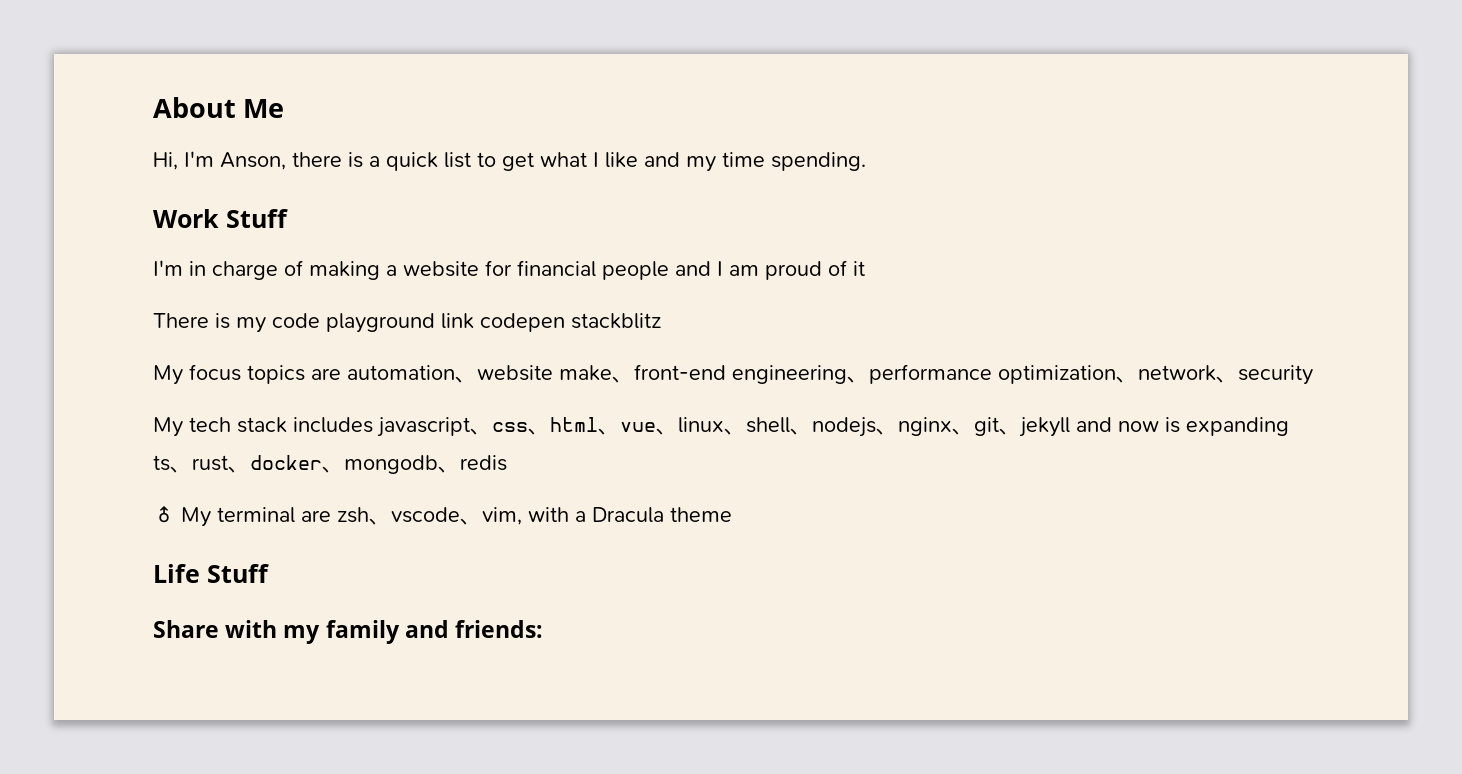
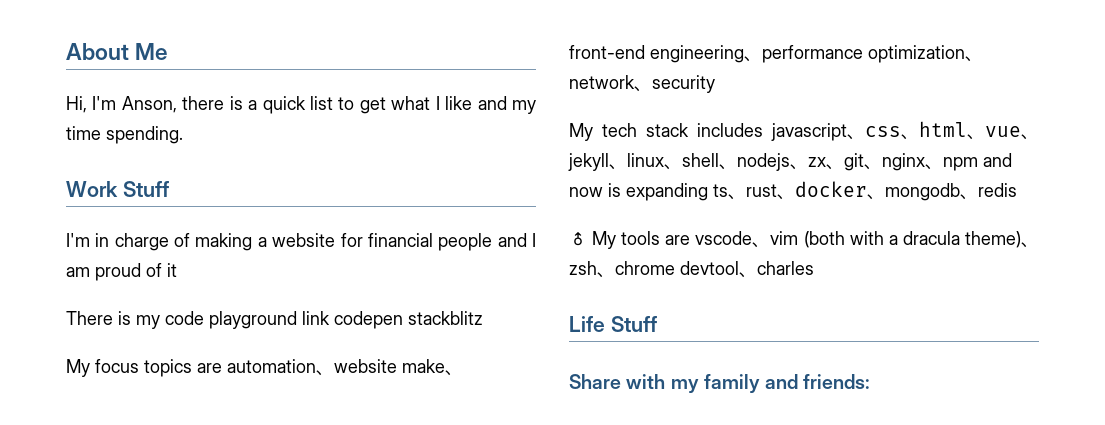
- My tech stack includes javascript、css、html、vue、linux、shell、nodejs、nginx、git、jekyll and now is expanding ts、rust、docker、mongodb、redis
+ My tech stack includes javascript、css、html、vue、jekyll、linux、shell、nodejs、zx、git、nginx、npm and now is expanding ts、rust、docker、mongodb、redis
- ♂ My terminal are zsh、vscode、vim, with a Dracula theme
+ ♂ My tools are vscode、vim (both with a dracula theme)、zsh、chrome devtool、charles

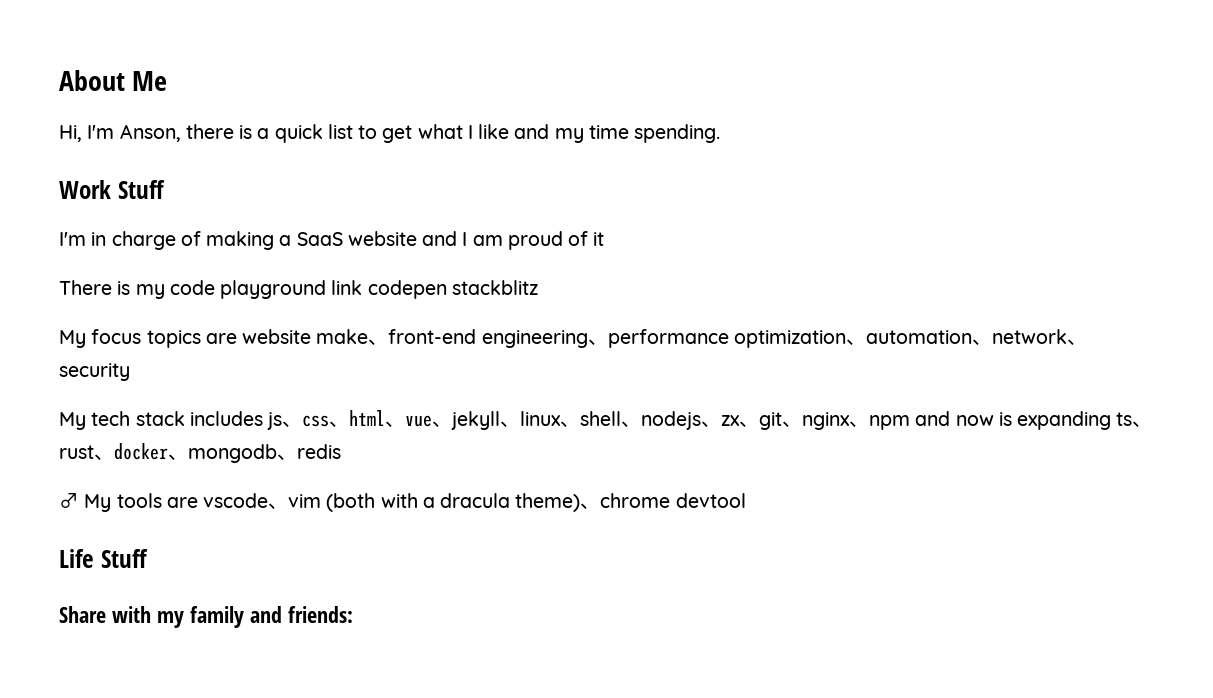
- I'm in charge of making a website for financial people and I am proud of it
+ I'm in charge of making a SaaS website and I am proud of it
- My focus topics are automation、website make、front-end engineering、performance optimization、network、security
+ My focus topics are website make、front-end engineering、performance optimization、automation、network、security
- My tech stack includes javascript、css、html、vue、jekyll、linux、shell、nodejs、zx、git、nginx、npm and now is expanding ts、rust、docker、mongodb、redis
+ My tech stack includes js、css、html、vue、jekyll、linux、shell、nodejs、zx、git、nginx、npm and now is expanding ts、rust、docker、mongodb、redis
- ♂ My tools are vscode、vim (both with a dracula theme)、zsh、chrome devtool、charles
+ ♂ My tools are vscode、vim (both with a dracula theme)、chrome devtool

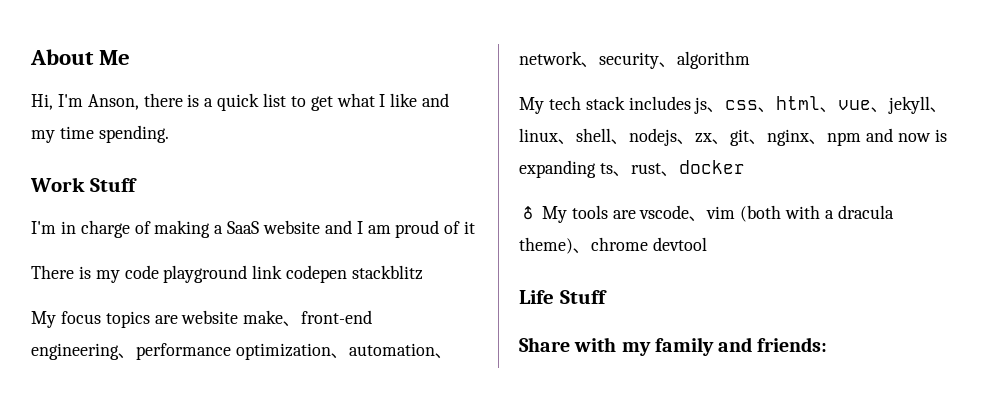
- My focus topics are website make、front-end engineering、performance optimization、automation、network、security
+ My focus topics are website make、front-end engineering、performance optimization、automation、network、security、algorithm
- My tech stack includes js、css、html、vue、jekyll、linux、shell、nodejs、zx、git、nginx、npm and now is expanding ts、rust、docker、mongodb、redis
+ My tech stack includes js、css、html、vue、jekyll、linux、shell、nodejs、zx、git、nginx、npm and now is expanding ts、rust、docker

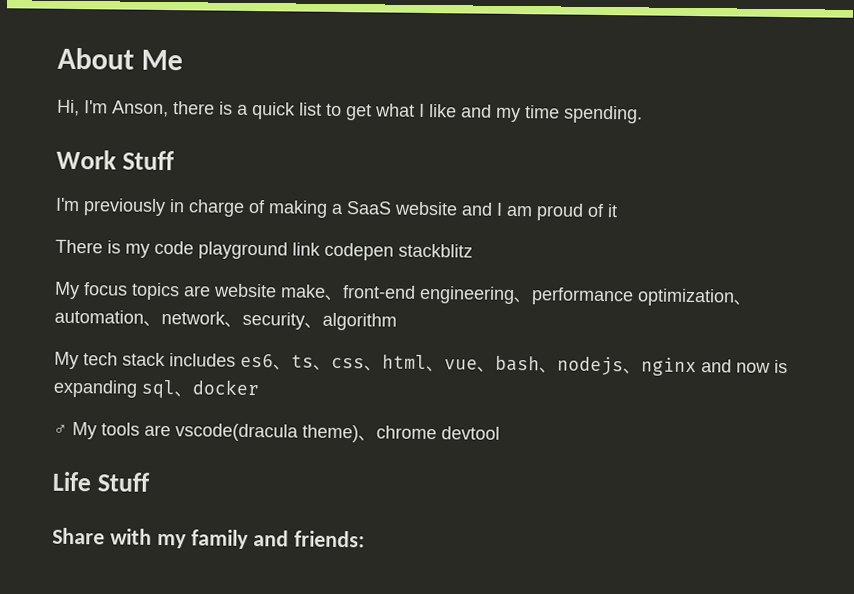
- I'm in charge of making a SaaS website and I am proud of it
+ I'm previously in charge of making a SaaS website and I am proud of it
- My tech stack includes js、css、html、vue、jekyll、linux、shell、nodejs、zx、git、nginx、npm and now is expanding ts、rust、docker
+ My tech stack includes es6、ts、css、html、vue、bash、nodejs、nginx and now is expanding sql、docker
- ♂ My tools are vscode、vim (both with a dracula theme)、chrome devtool
+ ♂ My tools are vscode(dracula theme)、chrome devtool

